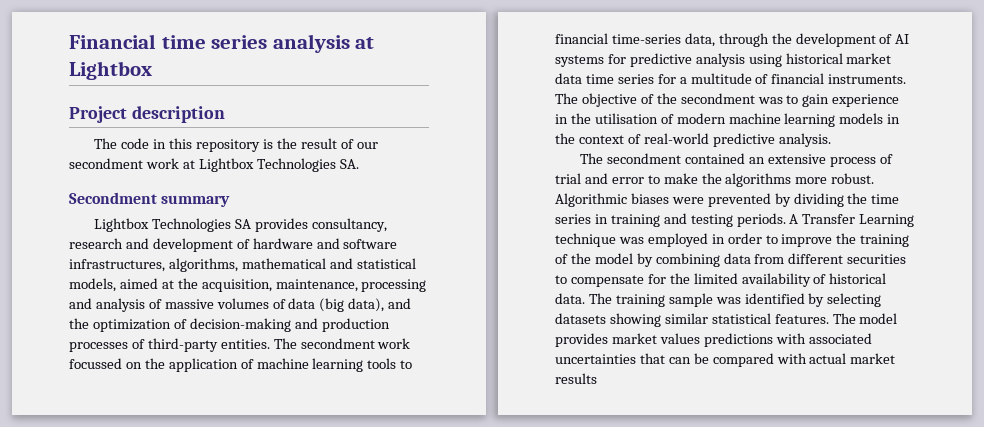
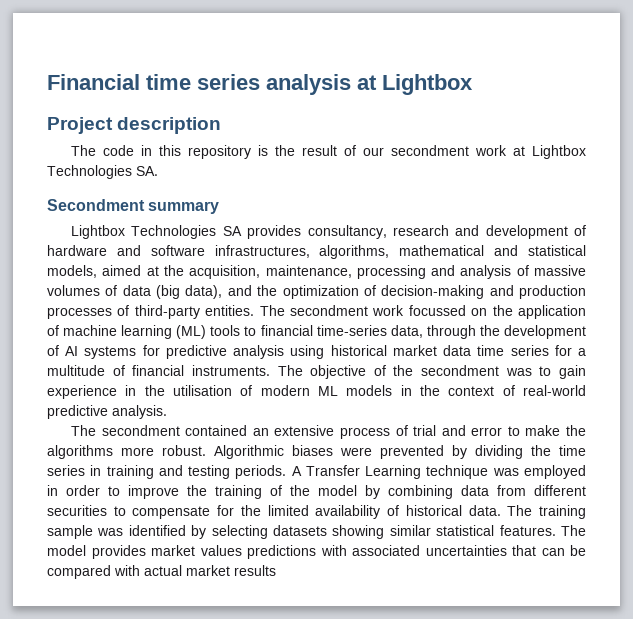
- The secondment work focussed on the application of machine learning tools to financial time-series data, through the development of AI systems for predictive analysis using historical market data time series for a multitude of financial instruments.
+ The secondment work focussed on the application of machine learning (ML) tools to financial time-series data, through the development of AI systems for predictive analysis using historical market data time series for a multitude of financial instruments.
- The objective of the secondment was to gain experience in the utilisation of modern machine learning models in the context of real-world predictive analysis.
+ The objective of the secondment was to gain experience in the utilisation of modern ML models in the context of real-world predictive analysis.

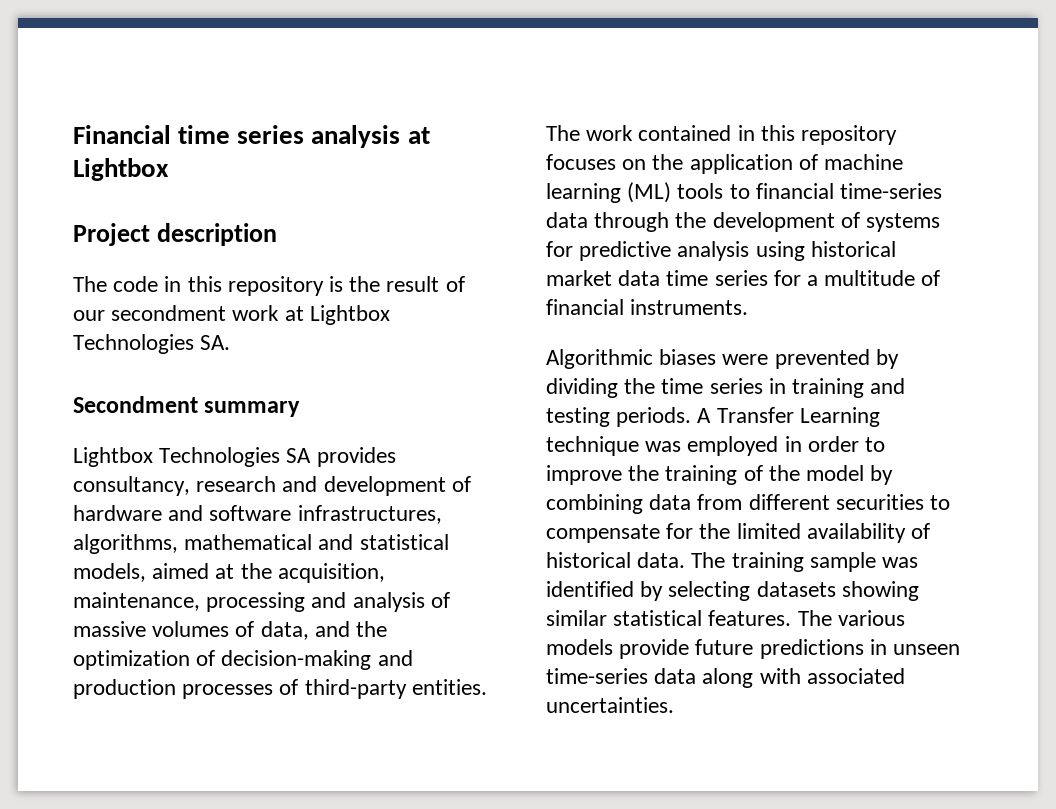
- Lightbox Technologies SA provides consultancy, research and development of hardware and software infrastructures, algorithms, mathematical and statistical models, aimed at the acquisition, maintenance, processing and analysis of massive volumes of data (big data), and the optimization of decision-making and production processes of third-party entities.
+ Lightbox Technologies SA provides consultancy, research and development of hardware and software infrastructures, algorithms, mathematical and statistical models, aimed at the acquisition, maintenance, processing and analysis of massive volumes of data, and the optimization of decision-making and production processes of third-party entities.
- The secondment work focussed on the application of machine learning (ML) tools to financial time-series data, through the development of AI systems for predictive analysis using historical market data time series for a multitude of financial instruments. The objective of the secondment was to gain experience in the utilisation of modern ML models in the context of real-world predictive analysis.
- The secondment contained an extensive process of trial and error to make the algorithms more robust. Algorithmic biases were prevented by dividing the time series in training and testing periods.
+ The work contained in this repository focuses on the application of machine learning (ML) tools to financial time-series data through the development of systems for predictive analysis using historical market data time series for a multitude of financial instruments.
+ Algorithmic biases were prevented by dividing the time series in training and testing periods.
- The model provides market values predictions with associated uncertainties that can be compared with actual market results
+ The various models provide future predictions in unseen time-series data along with associated uncertainties.

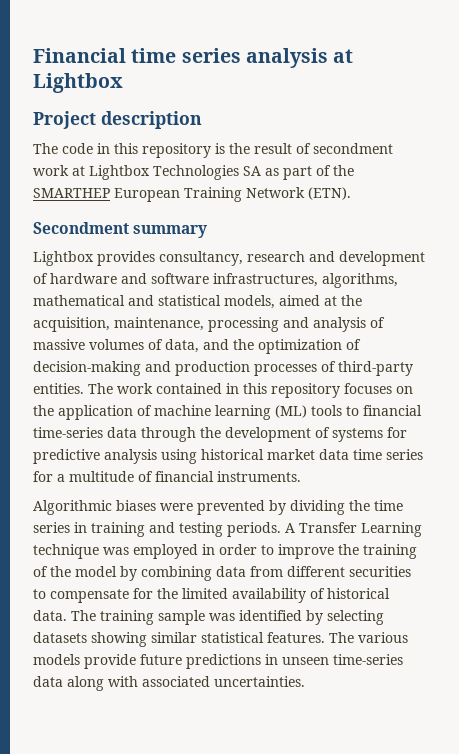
- The code in this repository is the result of our secondment work at Lightbox Technologies SA.
+ The code in this repository is the result of secondment work at Lightbox Technologies SA as part of the SMARTHEP European Training Network (ETN).
- Lightbox Technologies SA provides consultancy, research and development of hardware and software infrastructures, algorithms, mathematical and statistical models, aimed at the acquisition, maintenance, processing and analysis of massive volumes of data, and the optimization of decision-making and production processes of third-party entities.
+ Lightbox provides consultancy, research and development of hardware and software infrastructures, algorithms, mathematical and statistical models, aimed at the acquisition, maintenance, processing and analysis of massive volumes of data, and the optimization of decision-making and production processes of third-party entities.

